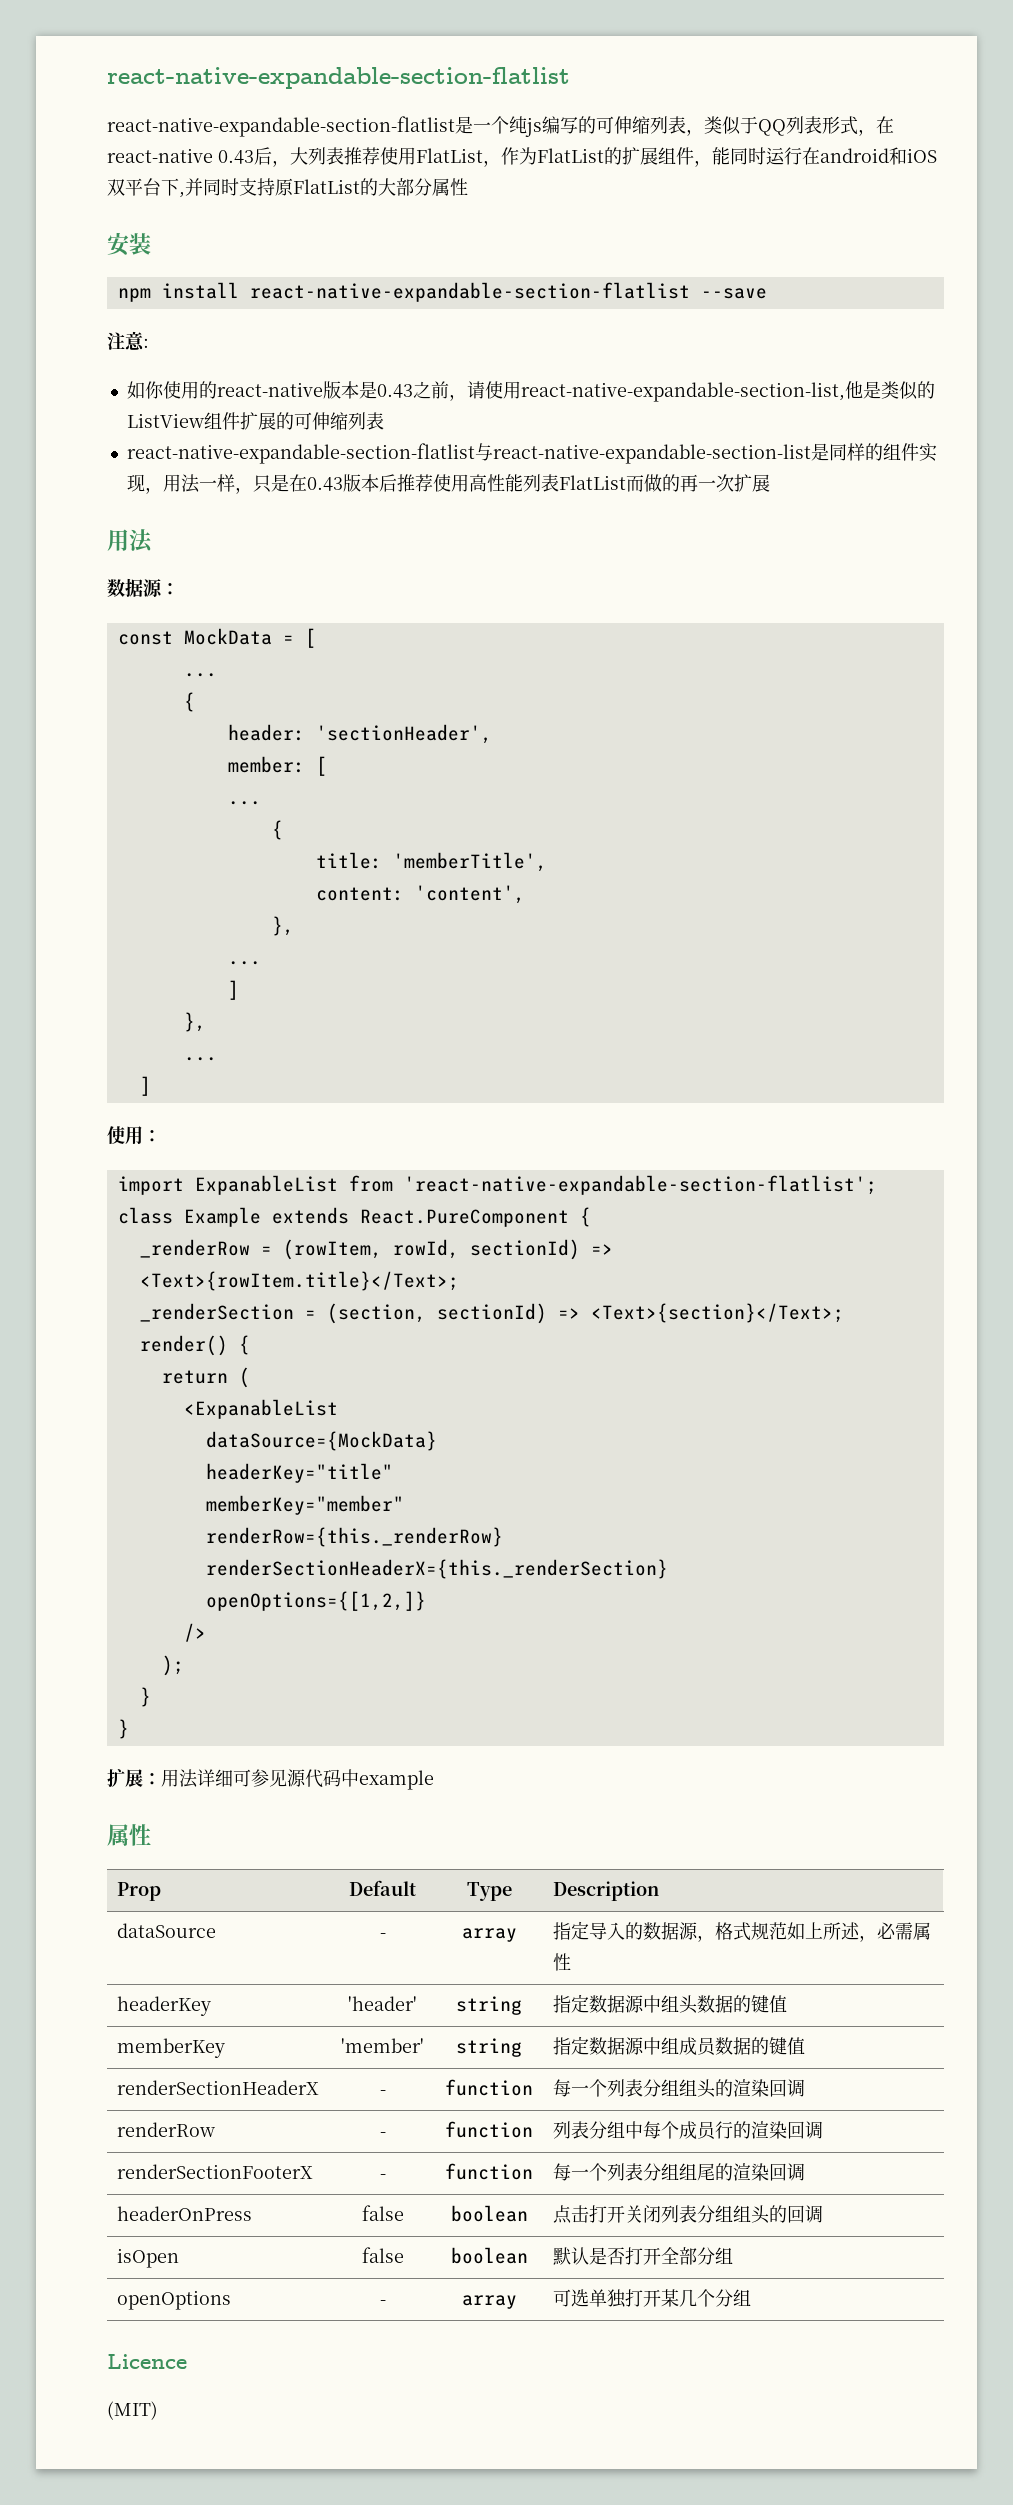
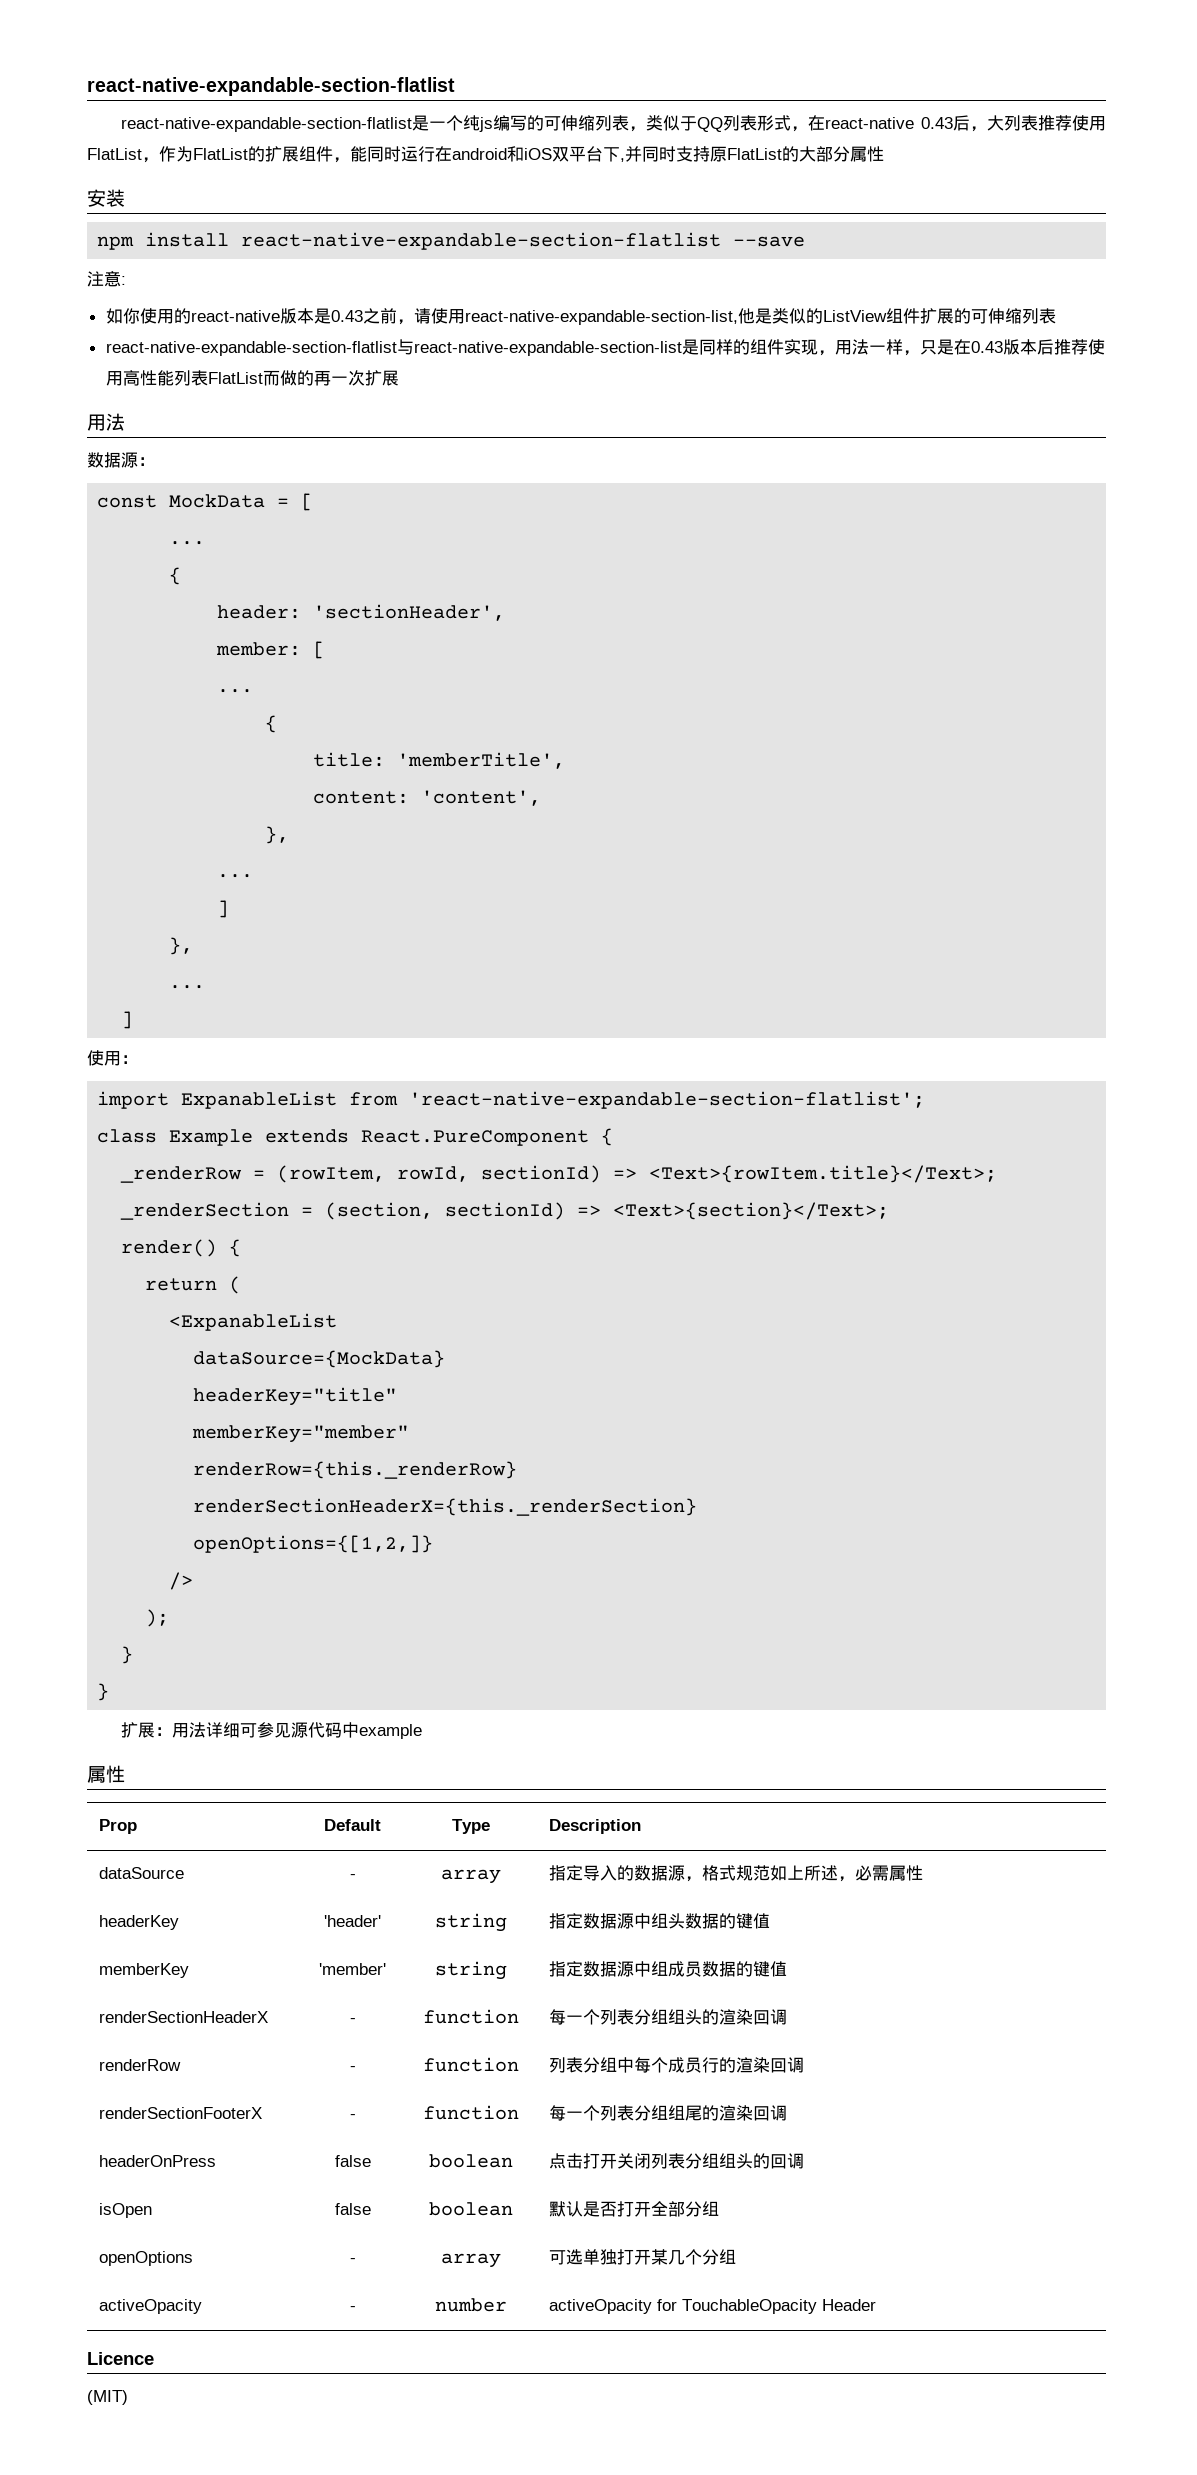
+ activeOpacity | - | number | activeOpacity for TouchableOpacity Header

